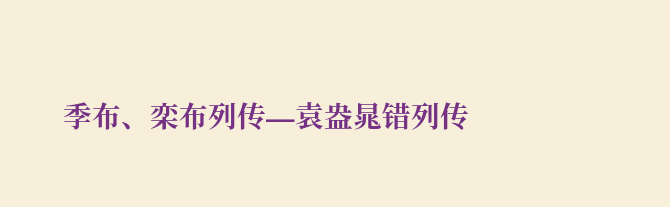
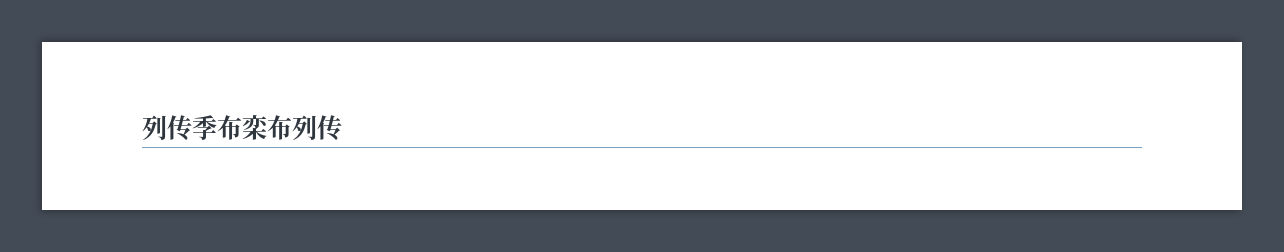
- 季布、栾布列传—袁盎晁错列传
+ 列传季布栾布列传

